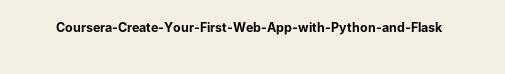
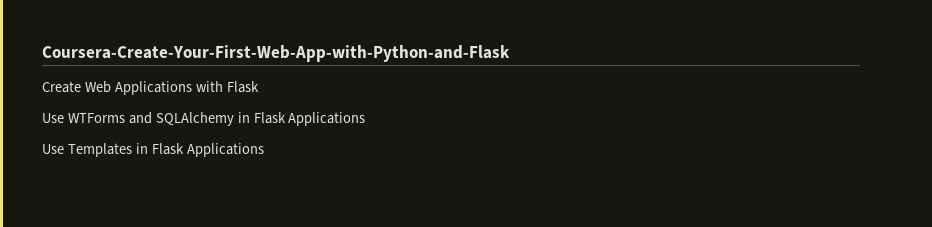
+ Create Web Applications with Flask
+ Use WTForms and SQLAlchemy in Flask Applications
+ Use Templates in Flask Applications

